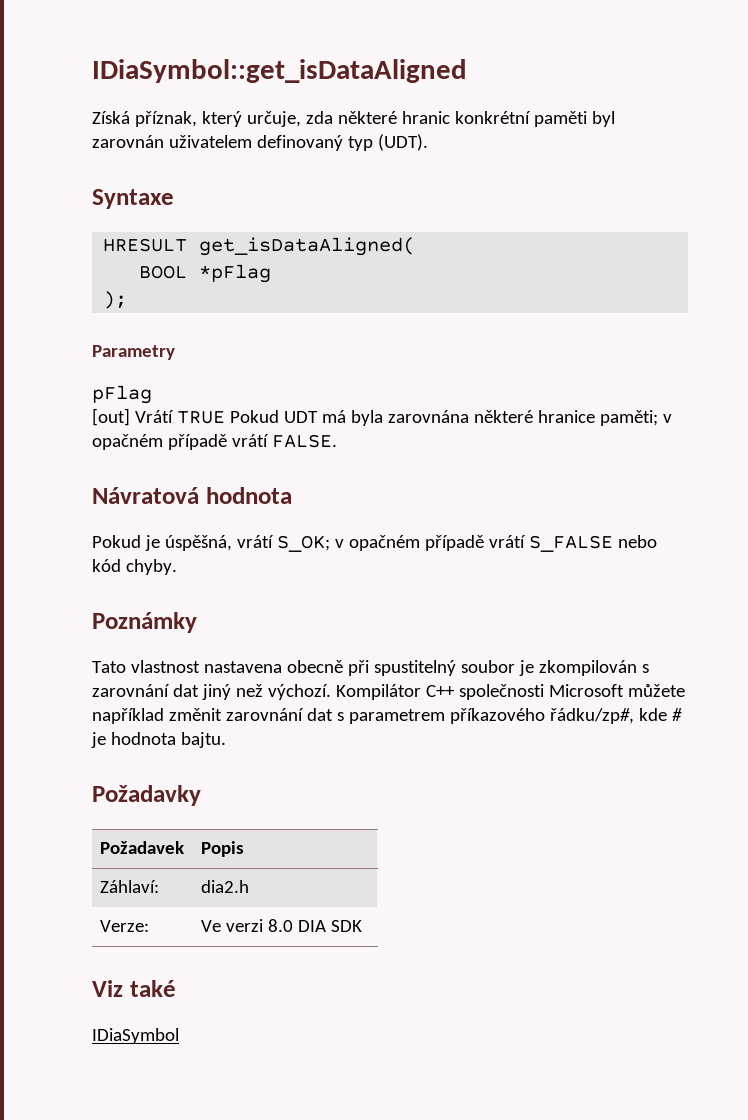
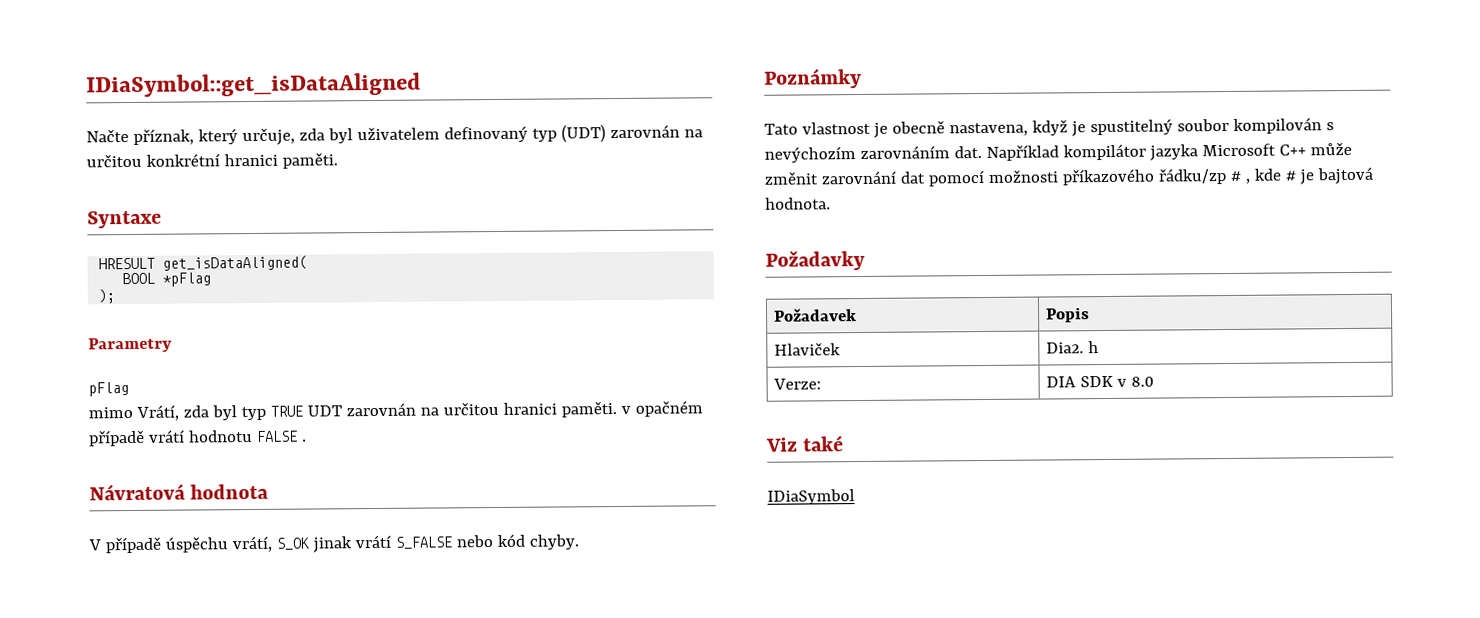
- Získá příznak, který určuje, zda některé hranic konkrétní paměti byl zarovnán uživatelem definovaný typ (UDT).
+ Načte příznak, který určuje, zda byl uživatelem definovaný typ (UDT) zarovnán na určitou konkrétní hranici paměti.
- [out] Vrátí TRUE Pokud UDT má byla zarovnána některé hranice paměti; v opačném případě vrátí FALSE.
+ mimo Vrátí, zda byl typ TRUE UDT zarovnán na určitou hranici paměti. v opačném případě vrátí hodnotu FALSE .
- Pokud je úspěšná, vrátí S_OK; v opačném případě vrátí S_FALSE nebo kód chyby.
+ V případě úspěchu vrátí, S_OK jinak vrátí S_FALSE nebo kód chyby.
- Tato vlastnost nastavena obecně při spustitelný soubor je zkompilován s zarovnání dat jiný než výchozí. Kompilátor C++ společnosti Microsoft můžete například změnit zarovnání dat s parametrem příkazového řádku/zp#, kde # je hodnota bajtu.
+ Tato vlastnost je obecně nastavena, když je spustitelný soubor kompilován s nevýchozím zarovnáním dat. Například kompilátor jazyka Microsoft C++ může změnit zarovnání dat pomocí možnosti příkazového řádku/zp # , kde # je bajtová hodnota.
- Záhlaví: | dia2.h
- Verze: | Ve verzi 8.0 DIA SDK
+ Hlaviček | Dia2. h
+ Verze: | DIA SDK v 8.0

